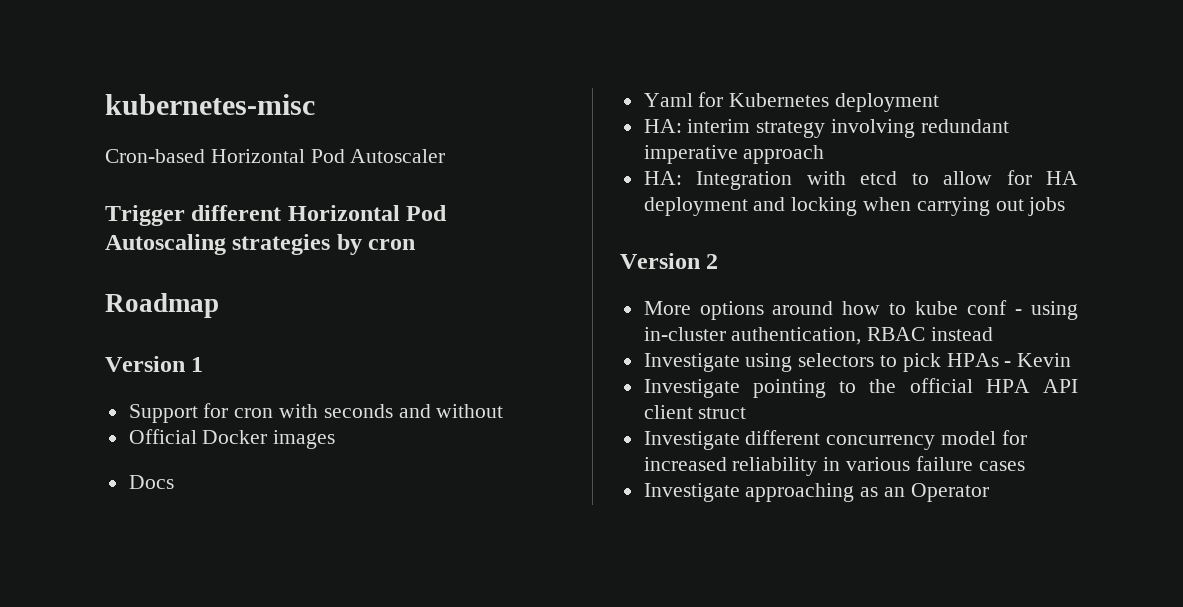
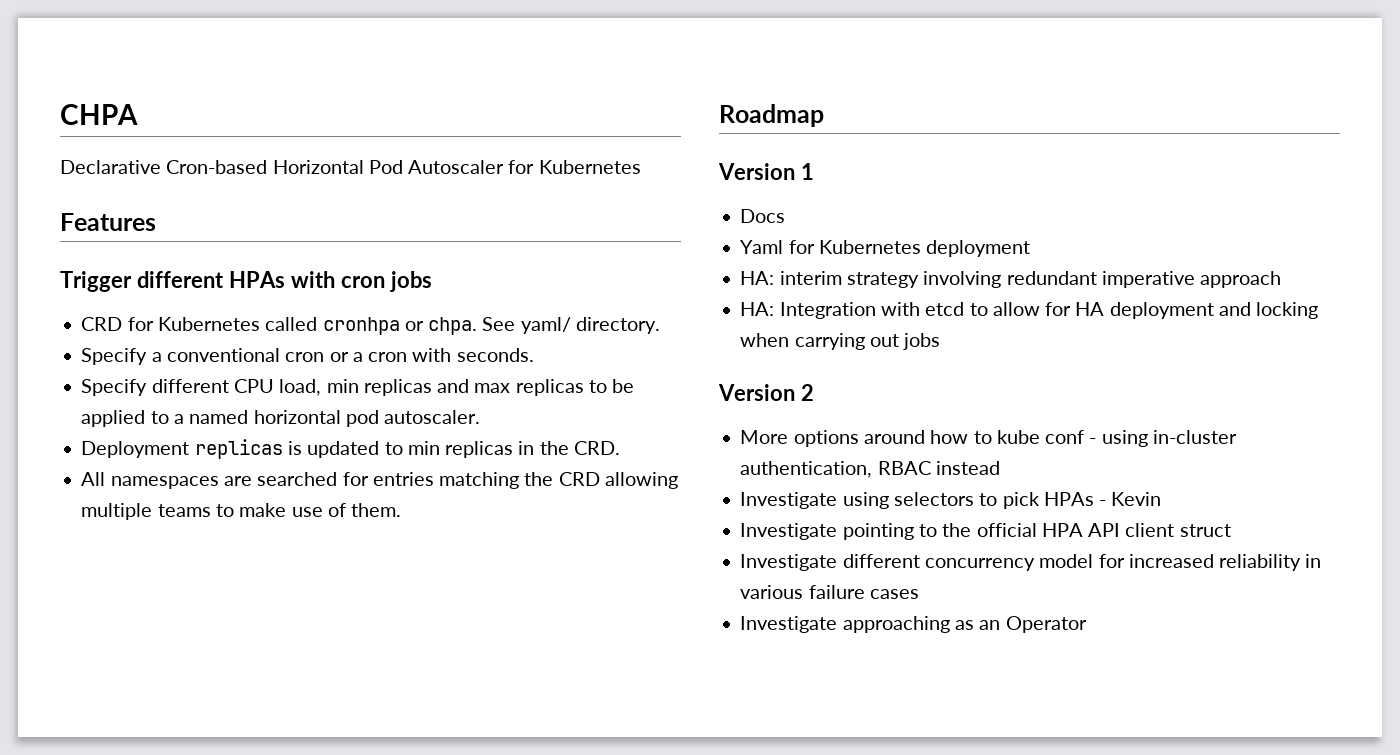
- kubernetes-misc
- Cron-based Horizontal Pod Autoscaler
+ CHPA
+ Declarative Cron-based Horizontal Pod Autoscaler for Kubernetes
+ Features
- Trigger different Horizontal Pod Autoscaling strategies by cron
+ Trigger different HPAs with cron jobs
+ CRD for Kubernetes called cronhpa or chpa. See yaml/ directory.
+ Specify a conventional cron or a cron with seconds.
+ Specify different CPU load, min replicas and max replicas to be applied to a named horizontal pod autoscaler.
+ Deployment replicas is updated to min replicas in the CRD.
+ All namespaces are searched for entries matching the CRD allowing multiple teams to make use of them.
  Roadmap
  Version 1
- Support for cron with seconds and without
- Official Docker images

